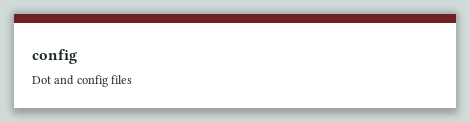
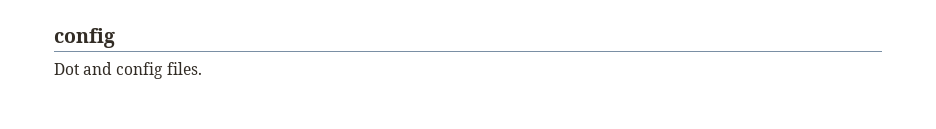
- Dot and config files
+ Dot and config files.

